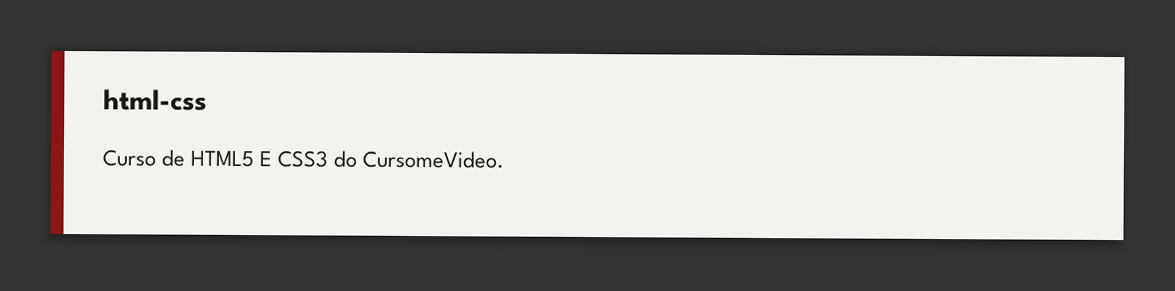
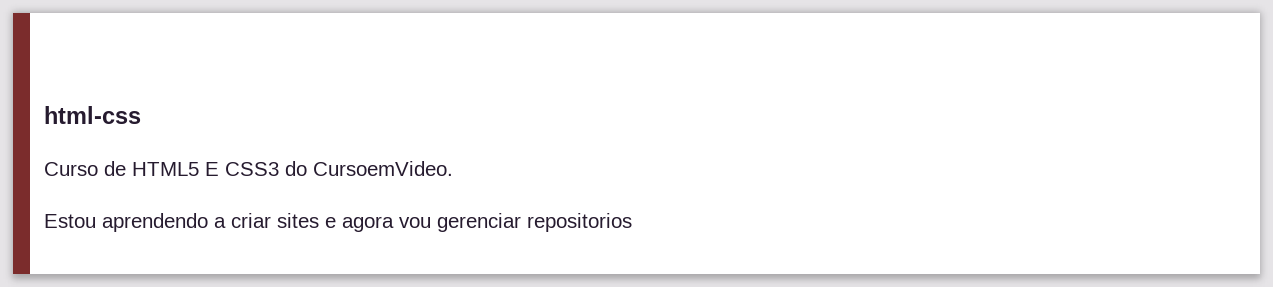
- Curso de HTML5 E CSS3 do CursomeVideo.
+ Curso de HTML5 E CSS3 do CursoemVideo.
+ Estou aprendendo a criar sites e agora vou gerenciar repositorios

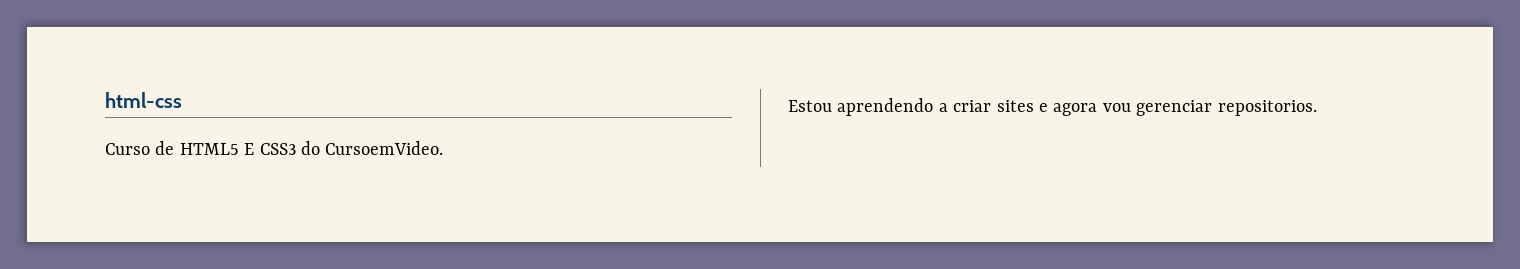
- Estou aprendendo a criar sites e agora vou gerenciar repositorios
+ Estou aprendendo a criar sites e agora vou gerenciar repositorios.

